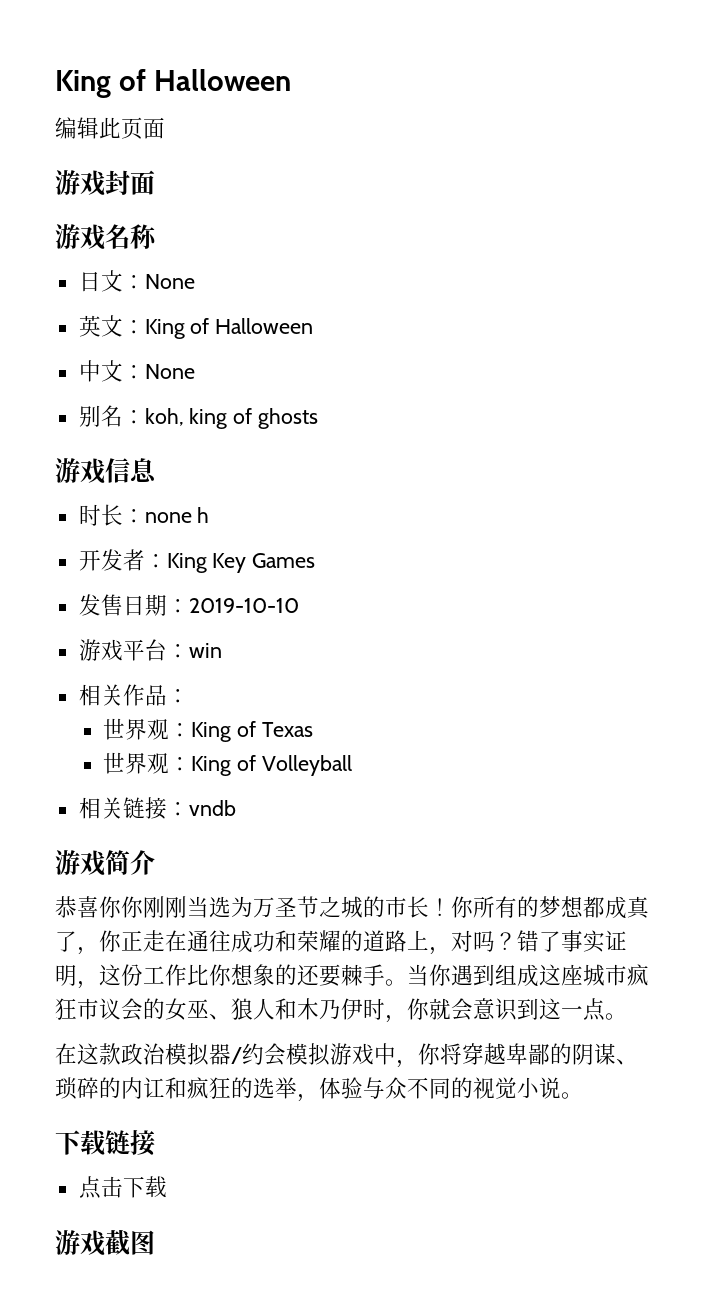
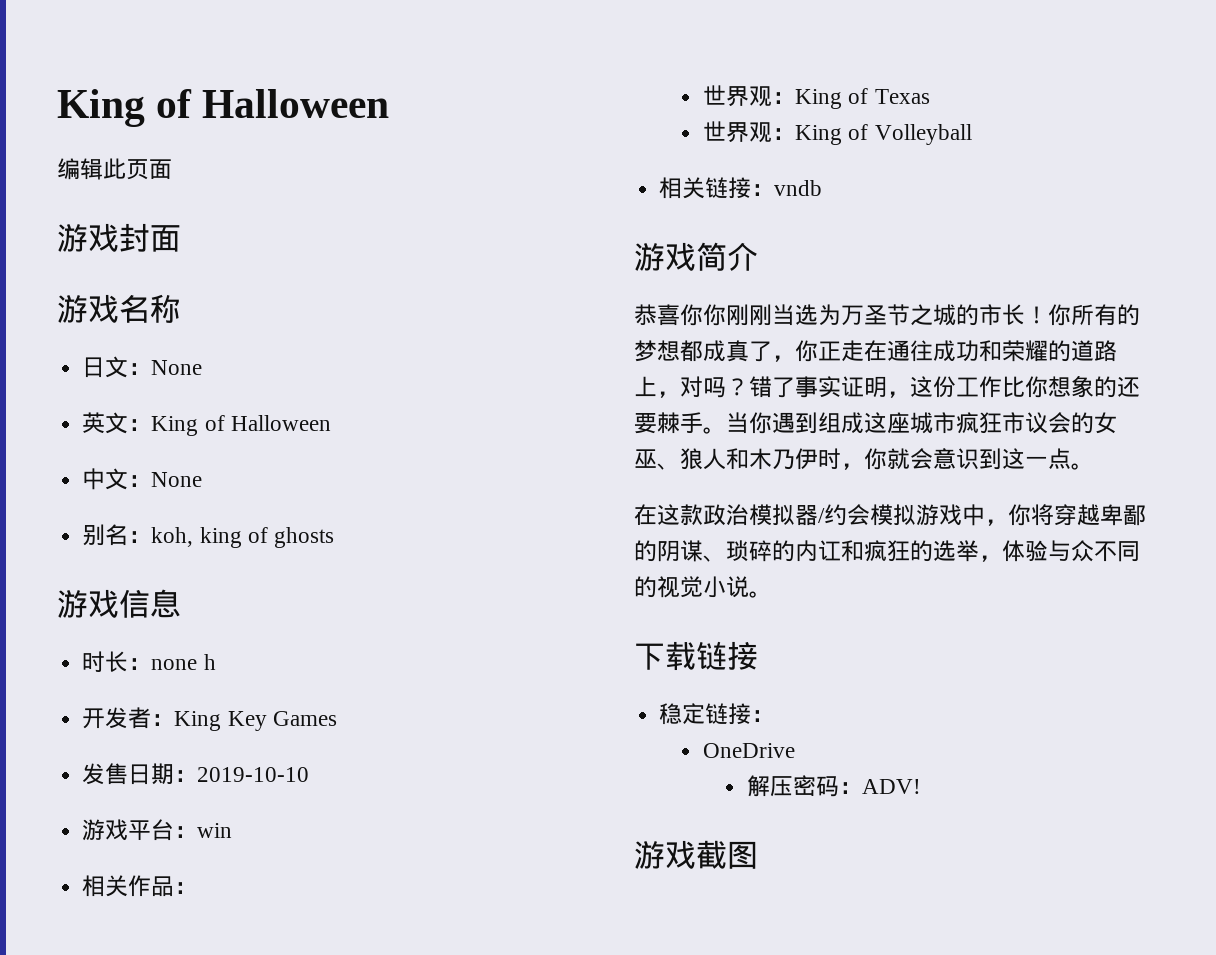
- 点击下载
+ 稳定链接：
+ OneDrive
+ 解压密码：ADV!

